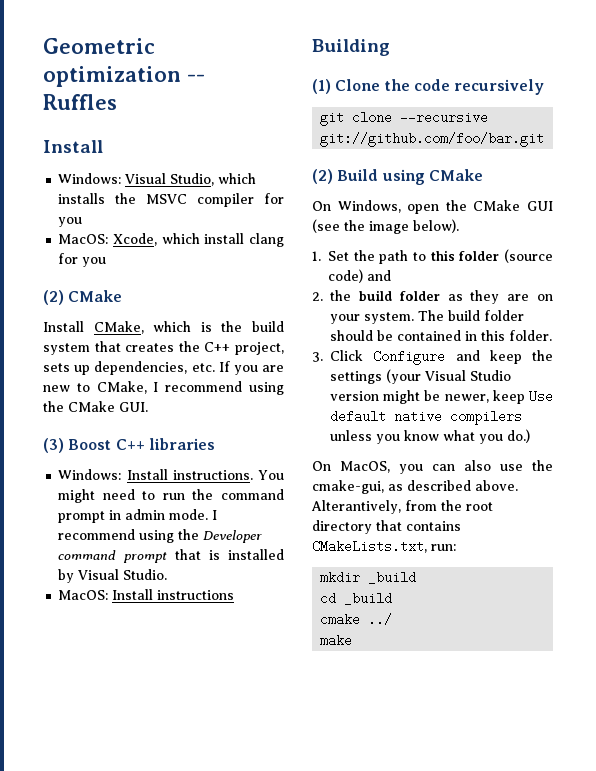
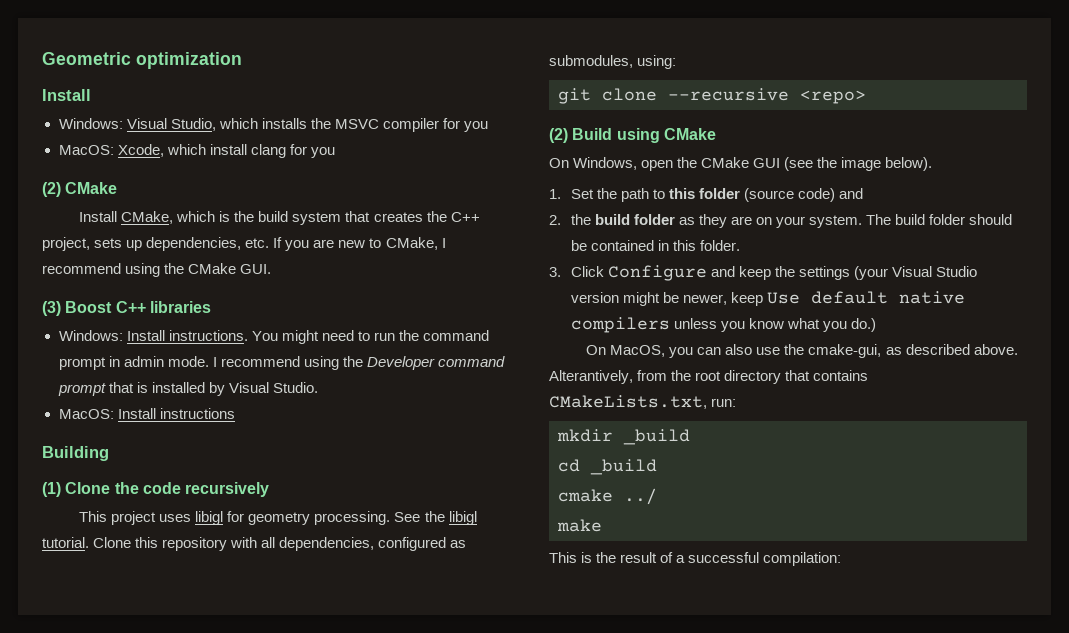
- Geometric optimization -- Ruffles
+ Geometric optimization
+ This project uses libigl for geometry processing. See the libigl tutorial. Clone this repository with all dependencies, configured as submodules, using:
- git clone --recursive git://github.com/foo/bar.git
+ git clone --recursive <repo>
+ This is the result of a successful compilation:

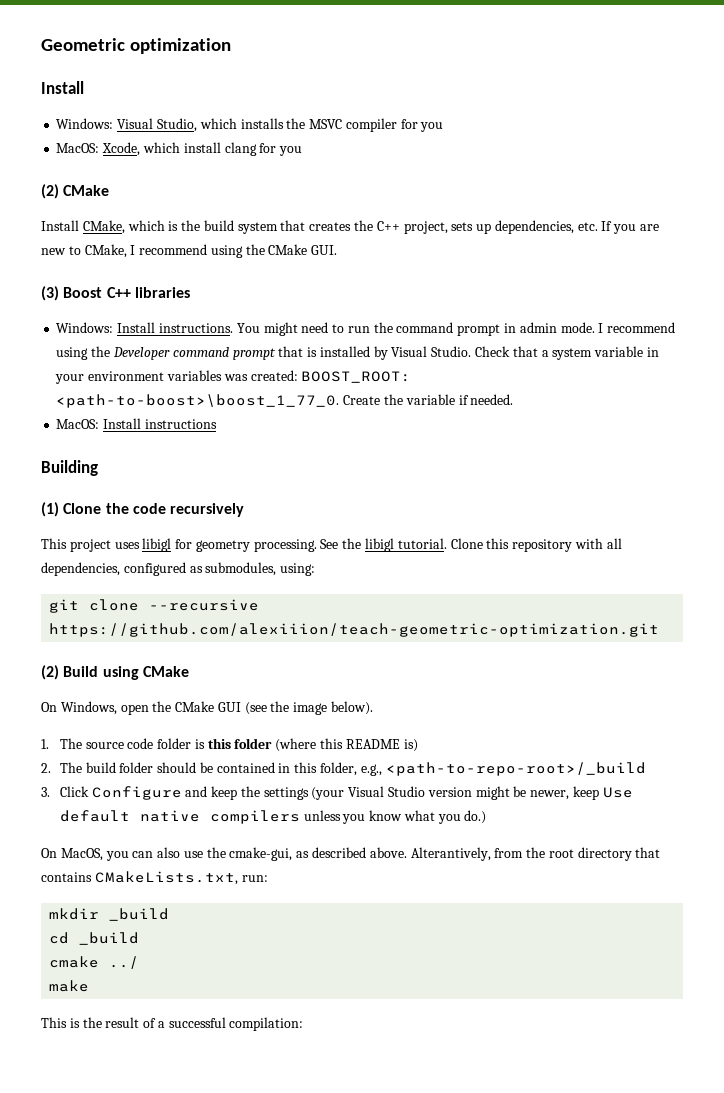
+ Check that a system variable in your environment variables was created: BOOST_ROOT: <path-to-boost>\boost_1_77_0. Create the variable if needed.
- git clone --recursive <repo>
+ git clone --recursive https://github.com/alexiiion/teach-geometric-optimization.git
- 1. Set the path to this folder (source code) and
- 2. the build folder as they are on your system. The build folder should be contained in this folder.
+ 1. The source code folder is this folder (where this README is)
+ 2. The build folder should be contained in this folder, e.g., <path-to-repo-root>/_build

